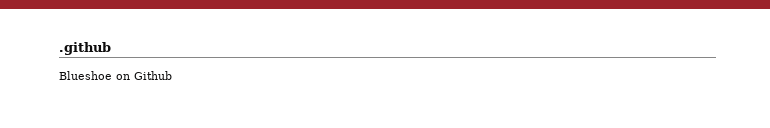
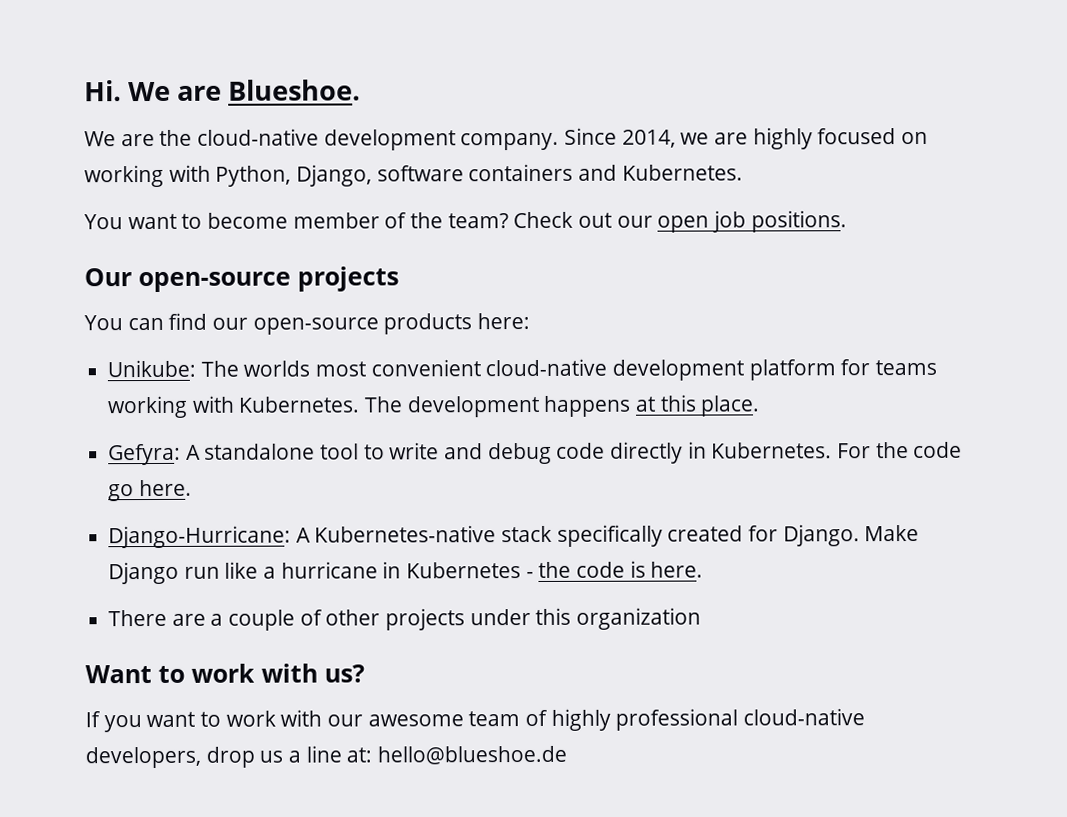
- .github
- Blueshoe on Github
+ Hi. We are Blueshoe.
+ We are the cloud-native development company. Since 2014, we are highly focused on working with Python, Django, software containers and Kubernetes.
+ You want to become member of the team? Check out our open job positions.
+ Our open-source projects
+ You can find our open-source products here:
+ Unikube: The worlds most convenient cloud-native development platform for teams working with Kubernetes. The development happens at this place.
+ Gefyra: A standalone tool to write and debug code directly in Kubernetes. For the code go here.
+ Django-Hurricane: A Kubernetes-native stack specifically created for Django. Make Django run like a hurricane in Kubernetes - the code is here.
+ There are a couple of other projects under this organization
+ Want to work with us?
+ If you want to work with our awesome team of highly professional cloud-native developers, drop us a line at: hello@blueshoe.de

